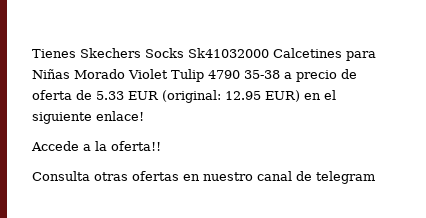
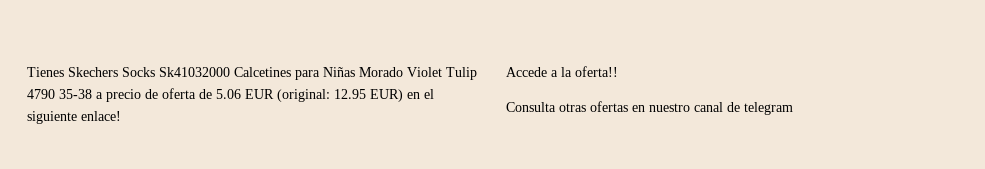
- Tienes Skechers Socks Sk41032000 Calcetines para Niñas Morado Violet Tulip 4790 35-38 a precio de oferta de 5.33 EUR (original: 12.95 EUR) en el siguiente enlace!
+ Tienes Skechers Socks Sk41032000 Calcetines para Niñas Morado Violet Tulip 4790 35-38 a precio de oferta de 5.06 EUR (original: 12.95 EUR) en el siguiente enlace!

